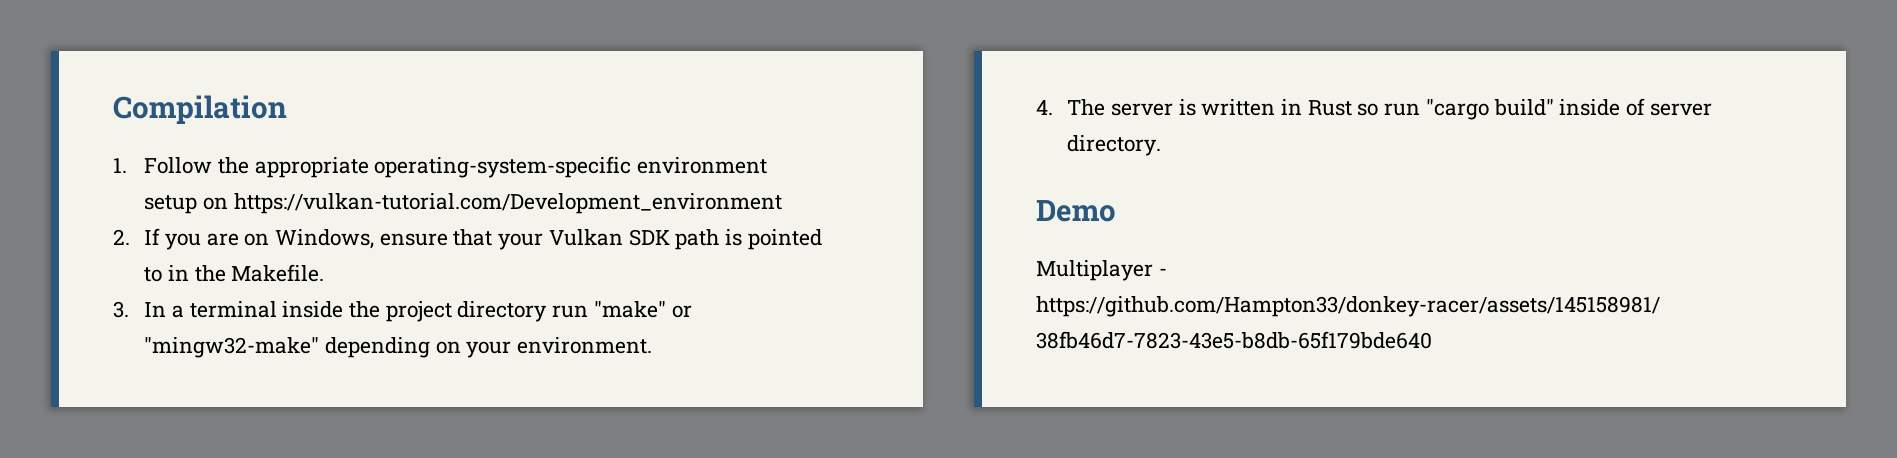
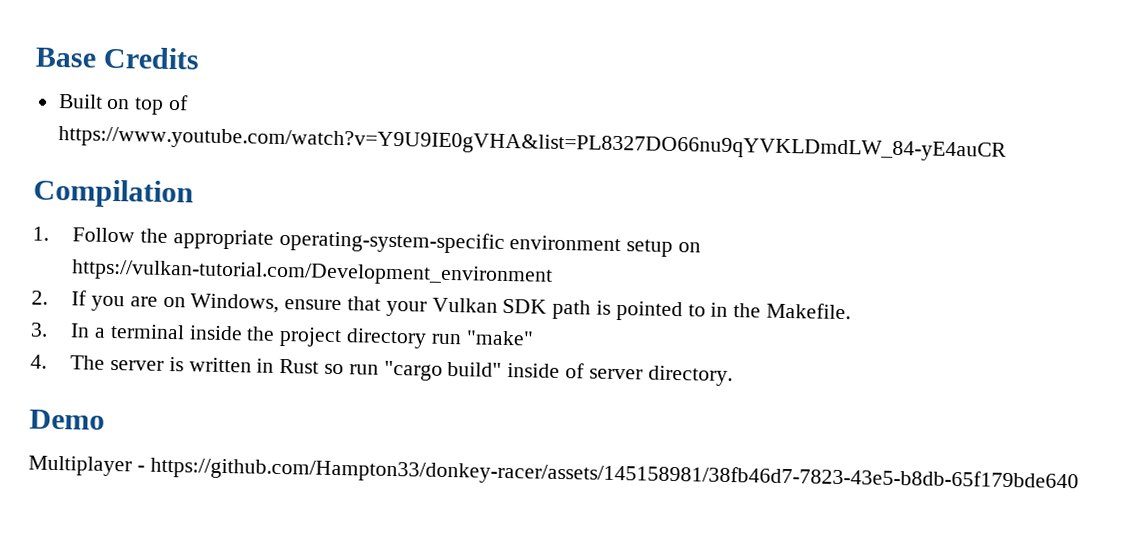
+ Base Credits
+ Built on top of https://www.youtube.com/watch?v=Y9U9IE0gVHA&list=PL8327DO66nu9qYVKLDmdLW_84-yE4auCR
- 3. In a terminal inside the project directory run "make" or "mingw32-make" depending on your environment.
+ 3. In a terminal inside the project directory run "make"

